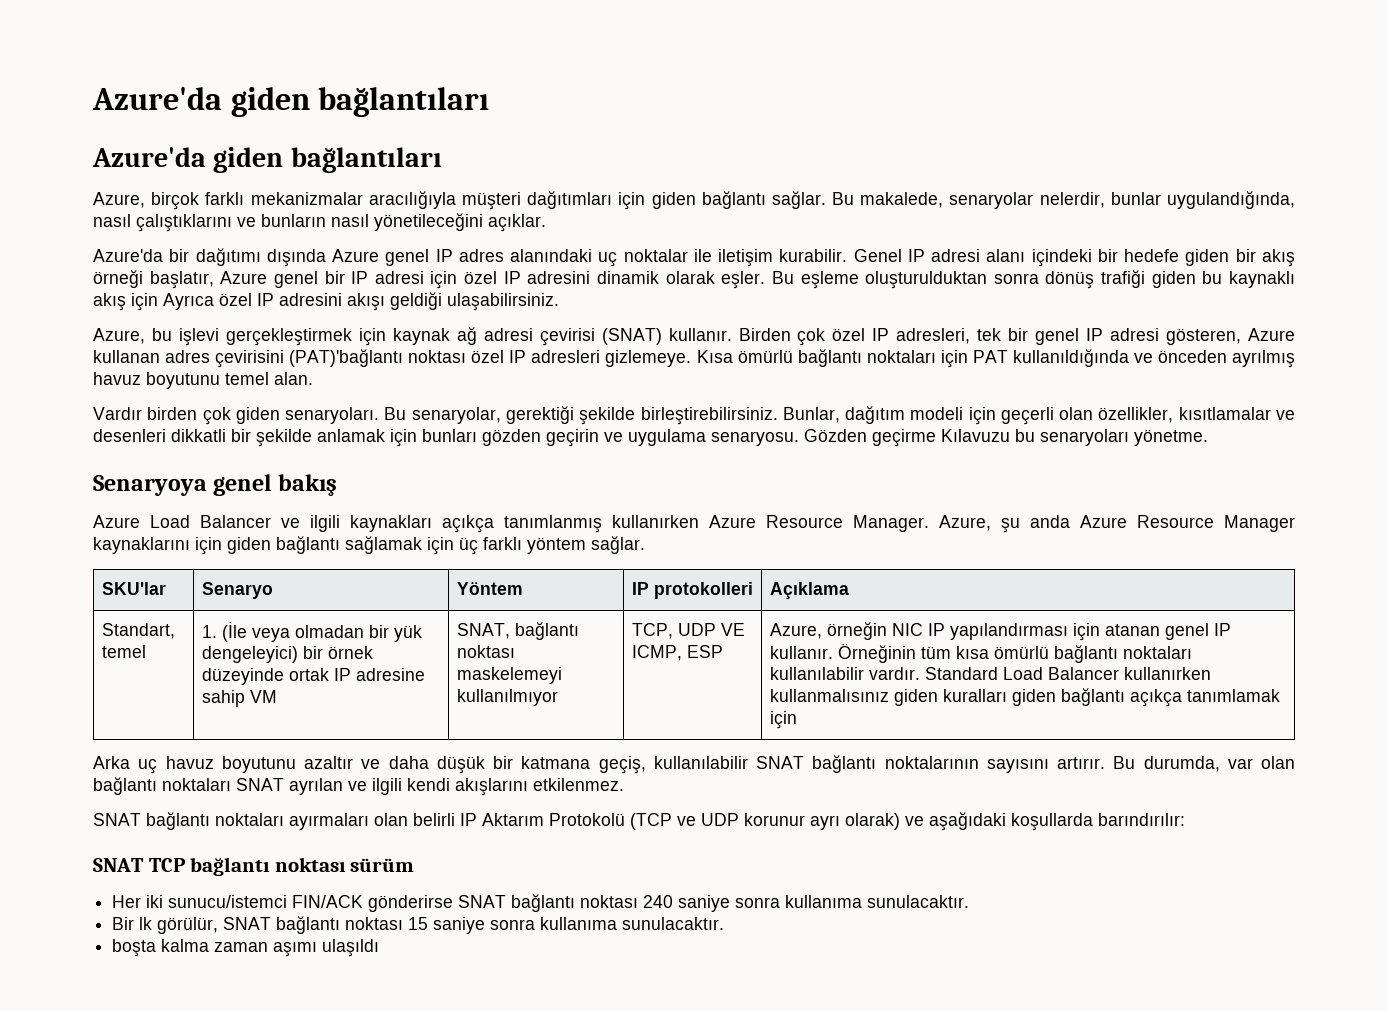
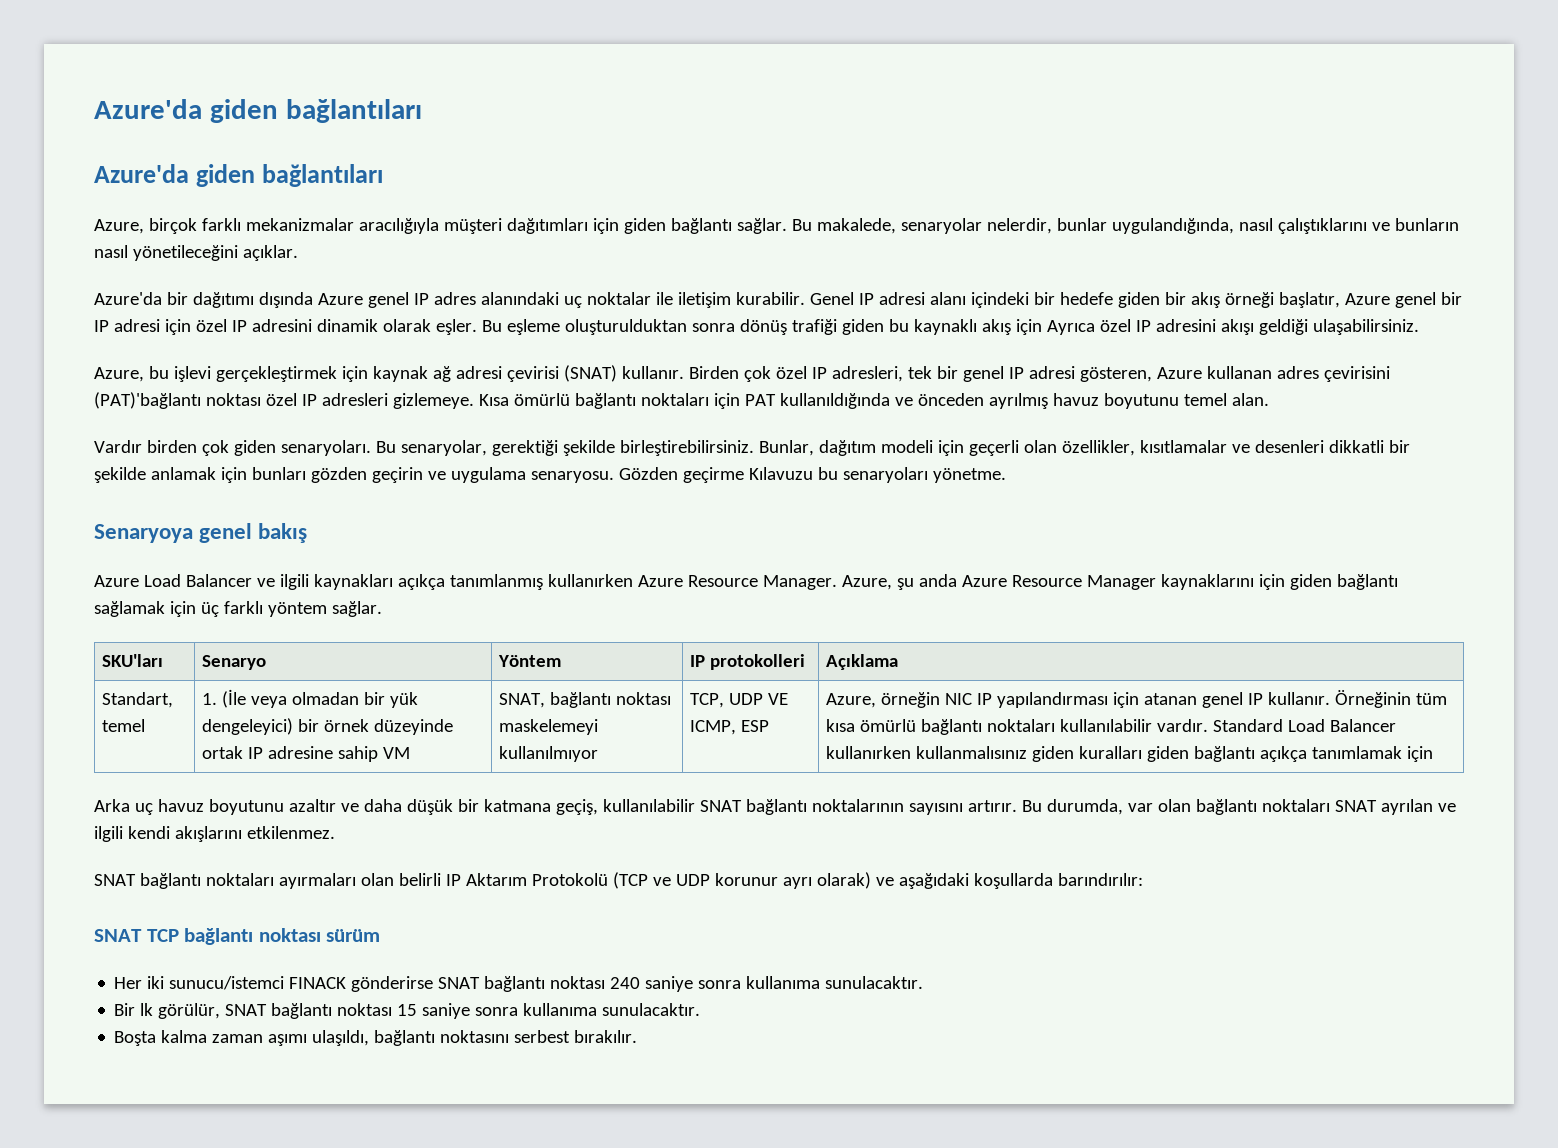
- SKU'lar | Senaryo | Yöntem | IP protokolleri | Açıklama
+ SKU'ları | Senaryo | Yöntem | IP protokolleri | Açıklama
- Her iki sunucu/istemci FIN/ACK gönderirse SNAT bağlantı noktası 240 saniye sonra kullanıma sunulacaktır.
+ Her iki sunucu/istemci FINACK gönderirse SNAT bağlantı noktası 240 saniye sonra kullanıma sunulacaktır.
- boşta kalma zaman aşımı ulaşıldı
+ Boşta kalma zaman aşımı ulaşıldı, bağlantı noktasını serbest bırakılır.

